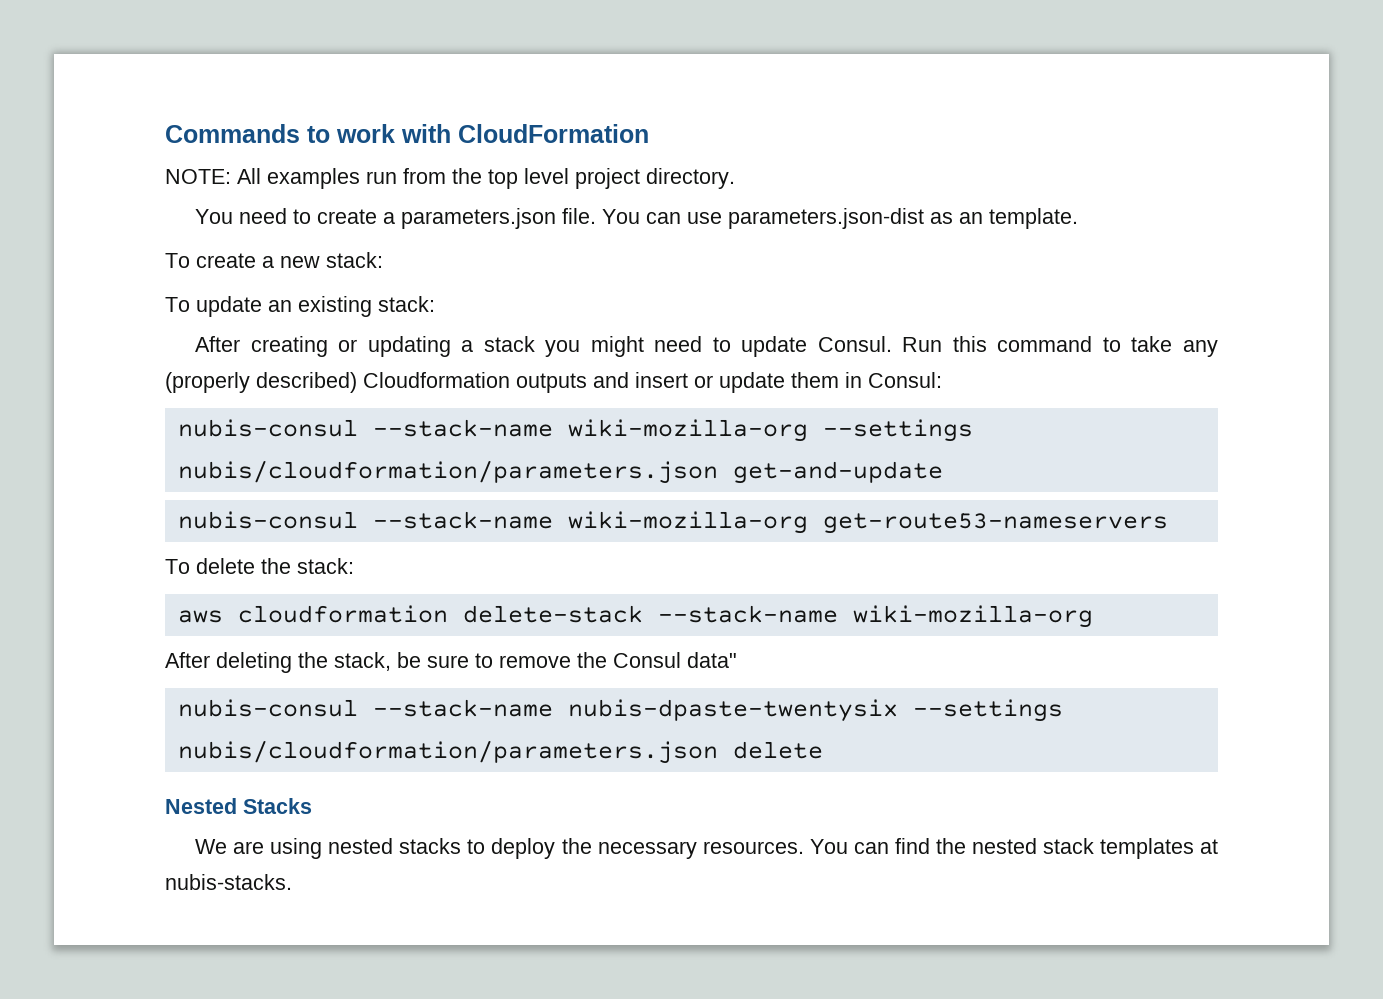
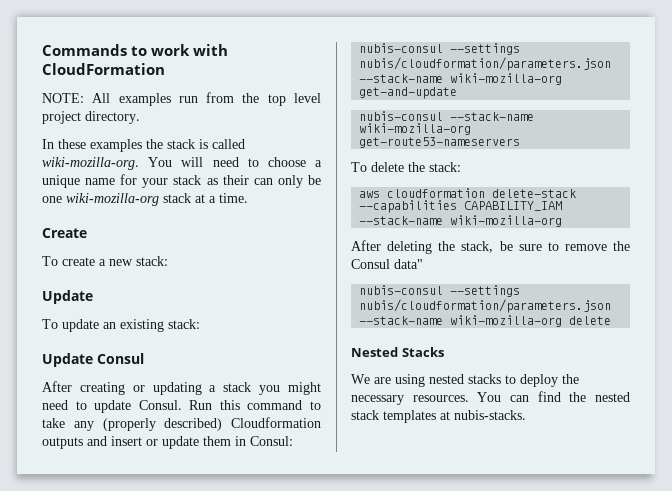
- You need to create a parameters.json file. You can use parameters.json-dist as an template.
+ In these examples the stack is called wiki-mozilla-org. You will need to choose a unique name for your stack as their can only be one wiki-mozilla-org stack at a time.
+ Create
  To create a new stack:
+ Update
+ Update Consul
- nubis-consul --stack-name wiki-mozilla-org --settings nubis/cloudformation/parameters.json get-and-update
+ nubis-consul --settings nubis/cloudformation/parameters.json --stack-name wiki-mozilla-org get-and-update
- aws cloudformation delete-stack --stack-name wiki-mozilla-org
+ aws cloudformation delete-stack --capabilities CAPABILITY_IAM --stack-name wiki-mozilla-org
- nubis-consul --stack-name nubis-dpaste-twentysix --settings nubis/cloudformation/parameters.json delete
+ nubis-consul --settings nubis/cloudformation/parameters.json --stack-name wiki-mozilla-org delete

